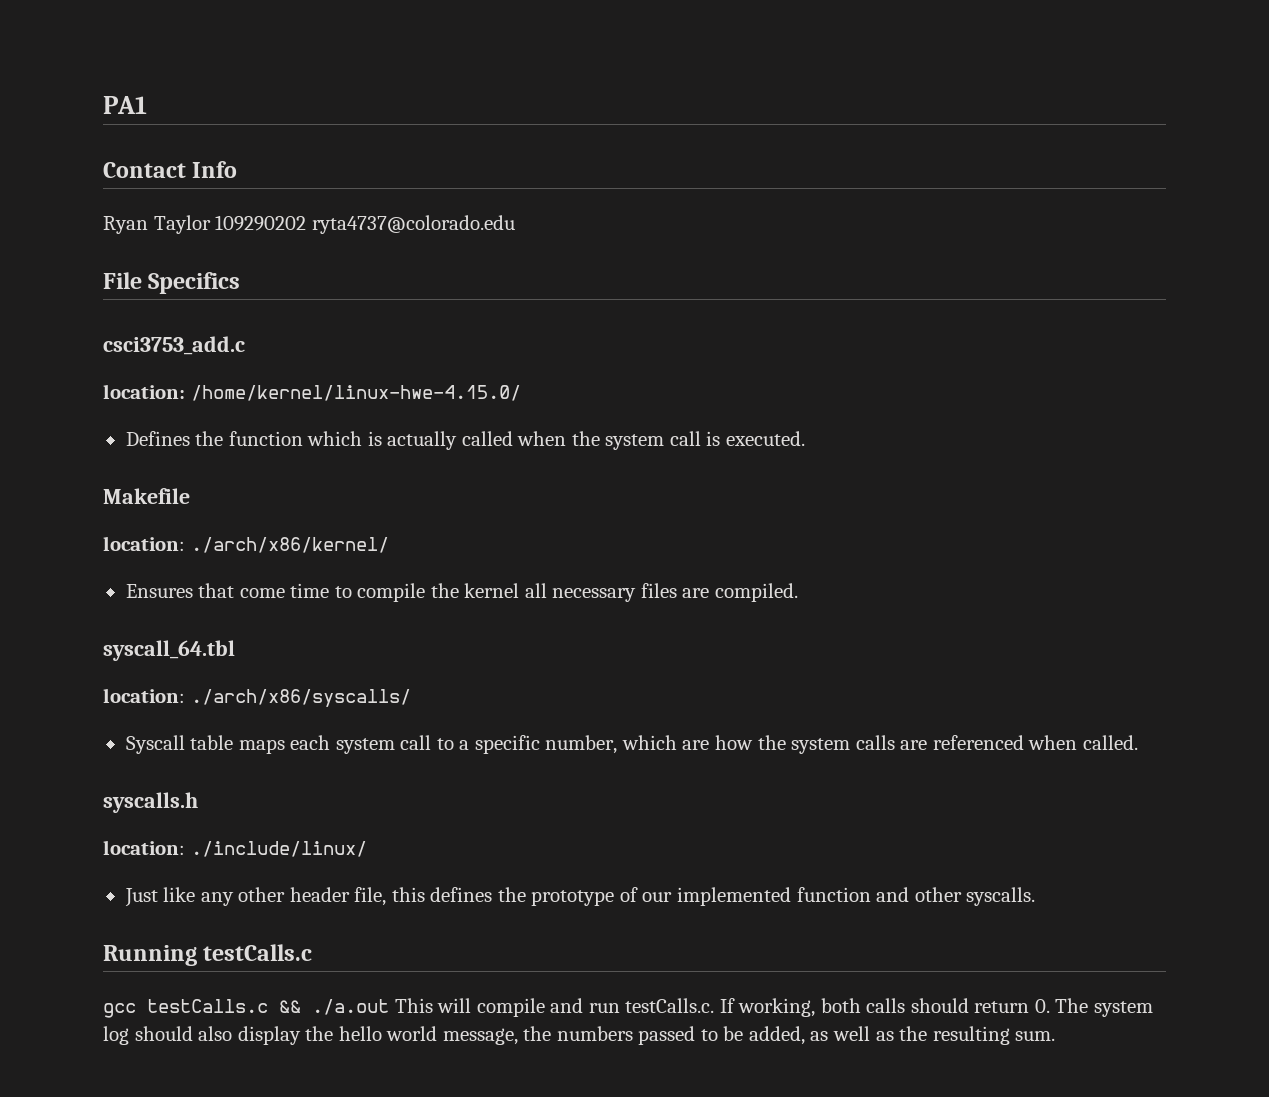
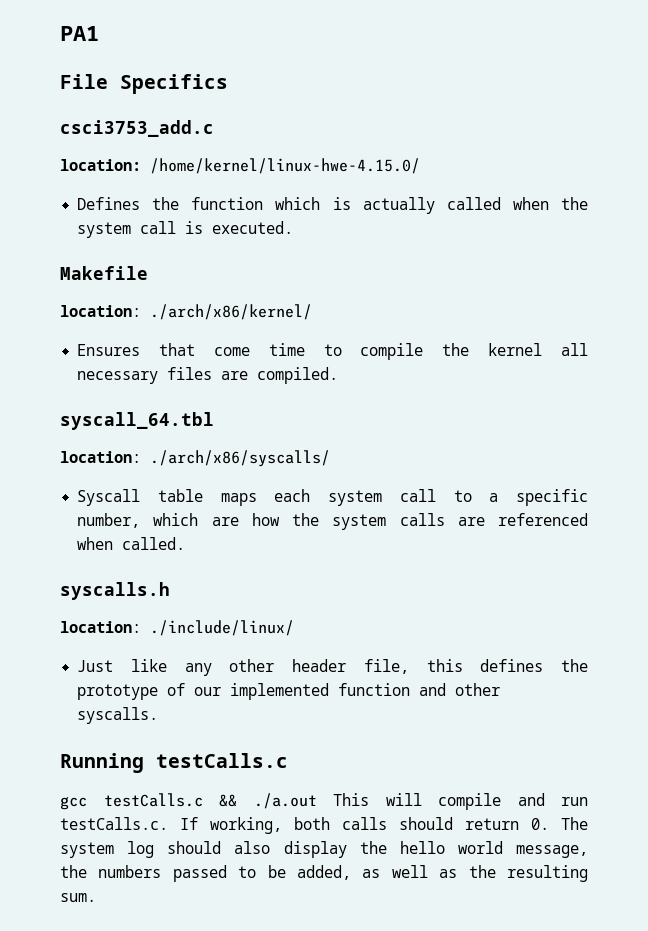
- Contact Info
- Ryan Taylor 109290202 ryta4737@colorado.edu

